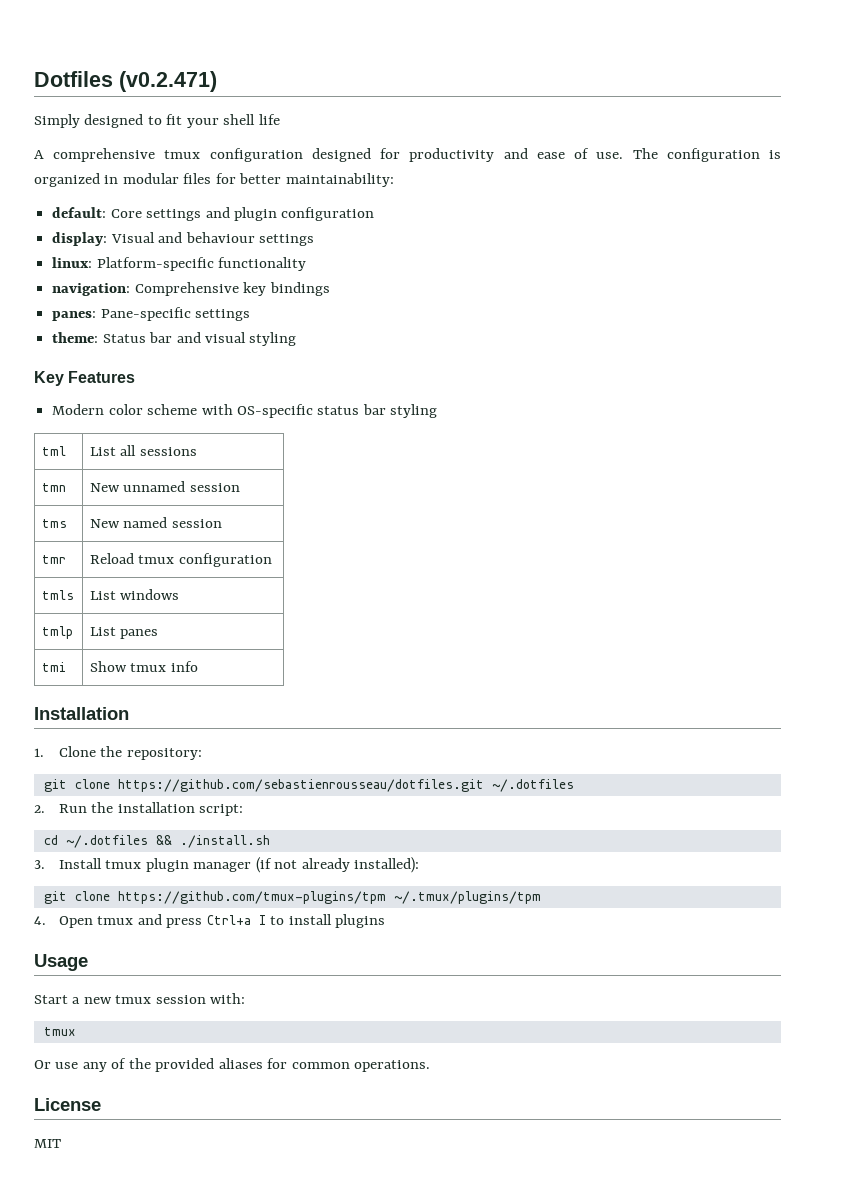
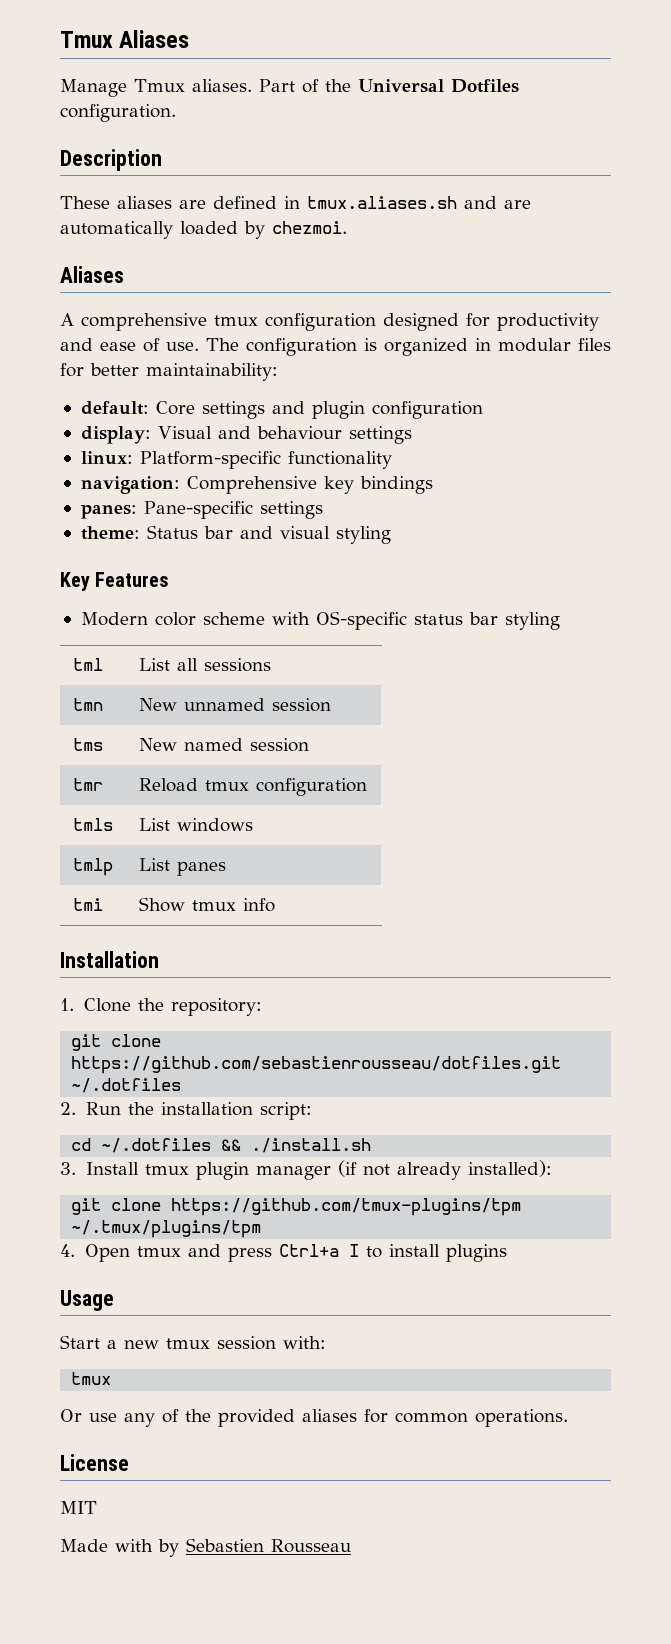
- Dotfiles (v0.2.471)
- Simply designed to fit your shell life
+ Tmux Aliases
+ Manage Tmux aliases. Part of the Universal Dotfiles configuration.
+ Description
+ These aliases are defined in tmux.aliases.sh and are automatically loaded by chezmoi.
+ Aliases
+ Made with by Sebastien Rousseau

